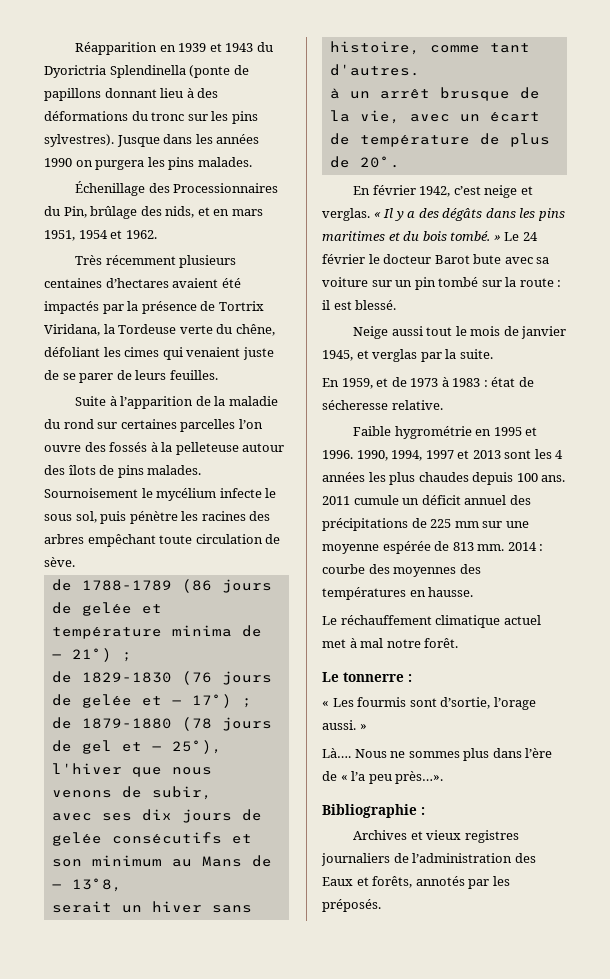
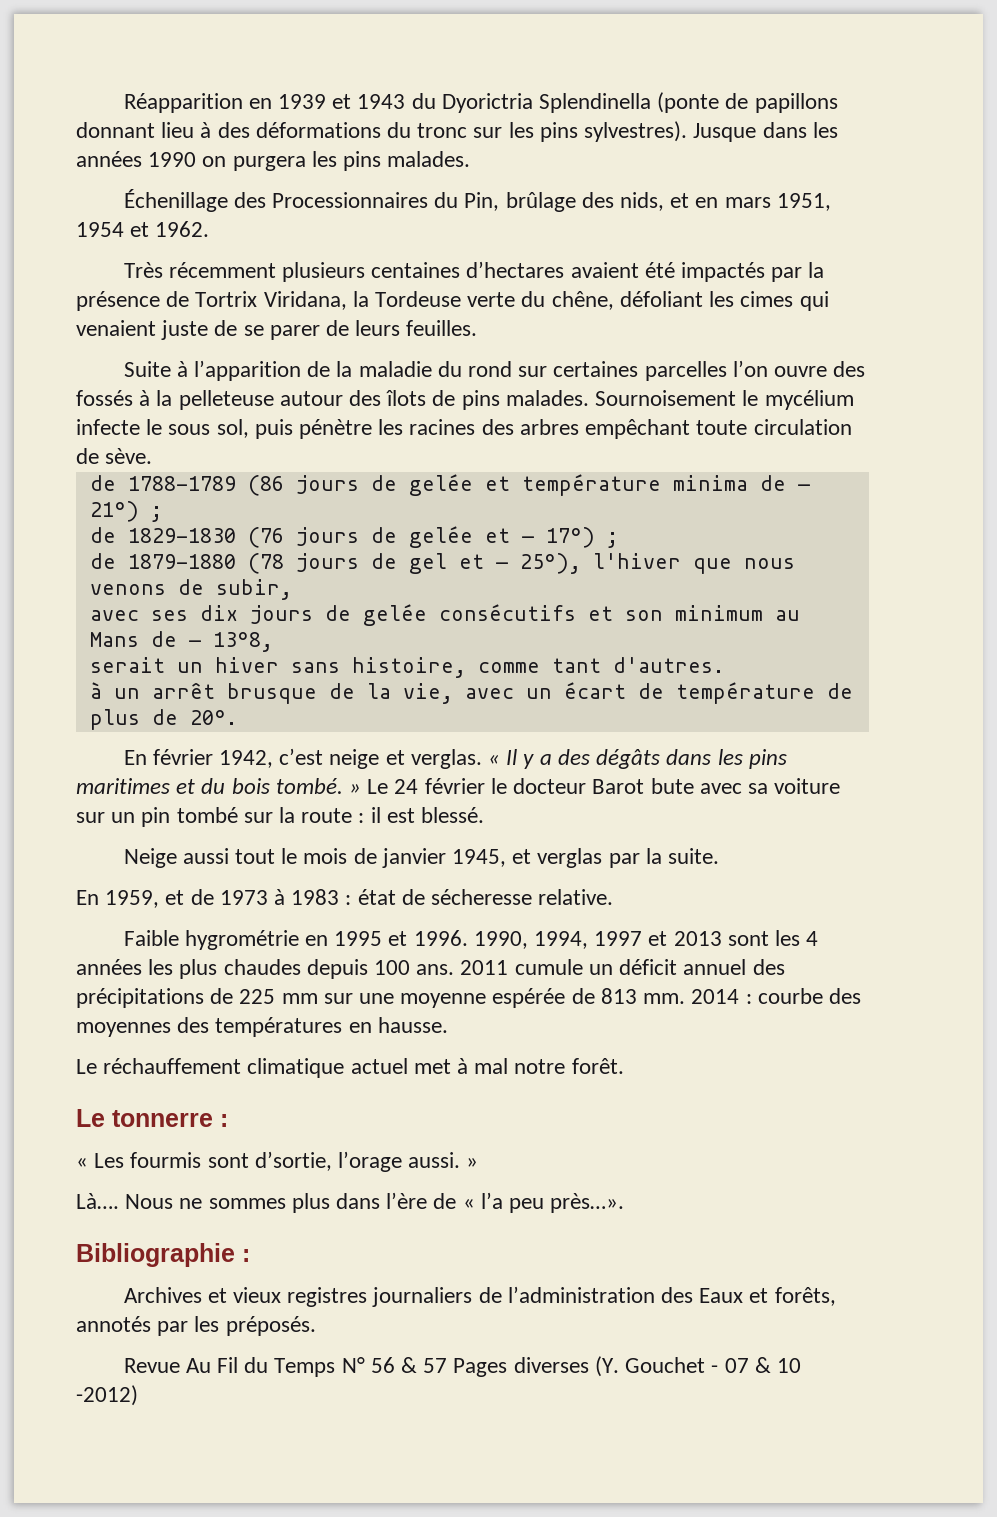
+ Revue Au Fil du Temps N° 56 & 57 Pages diverses (Y. Gouchet - 07 & 10 -2012)

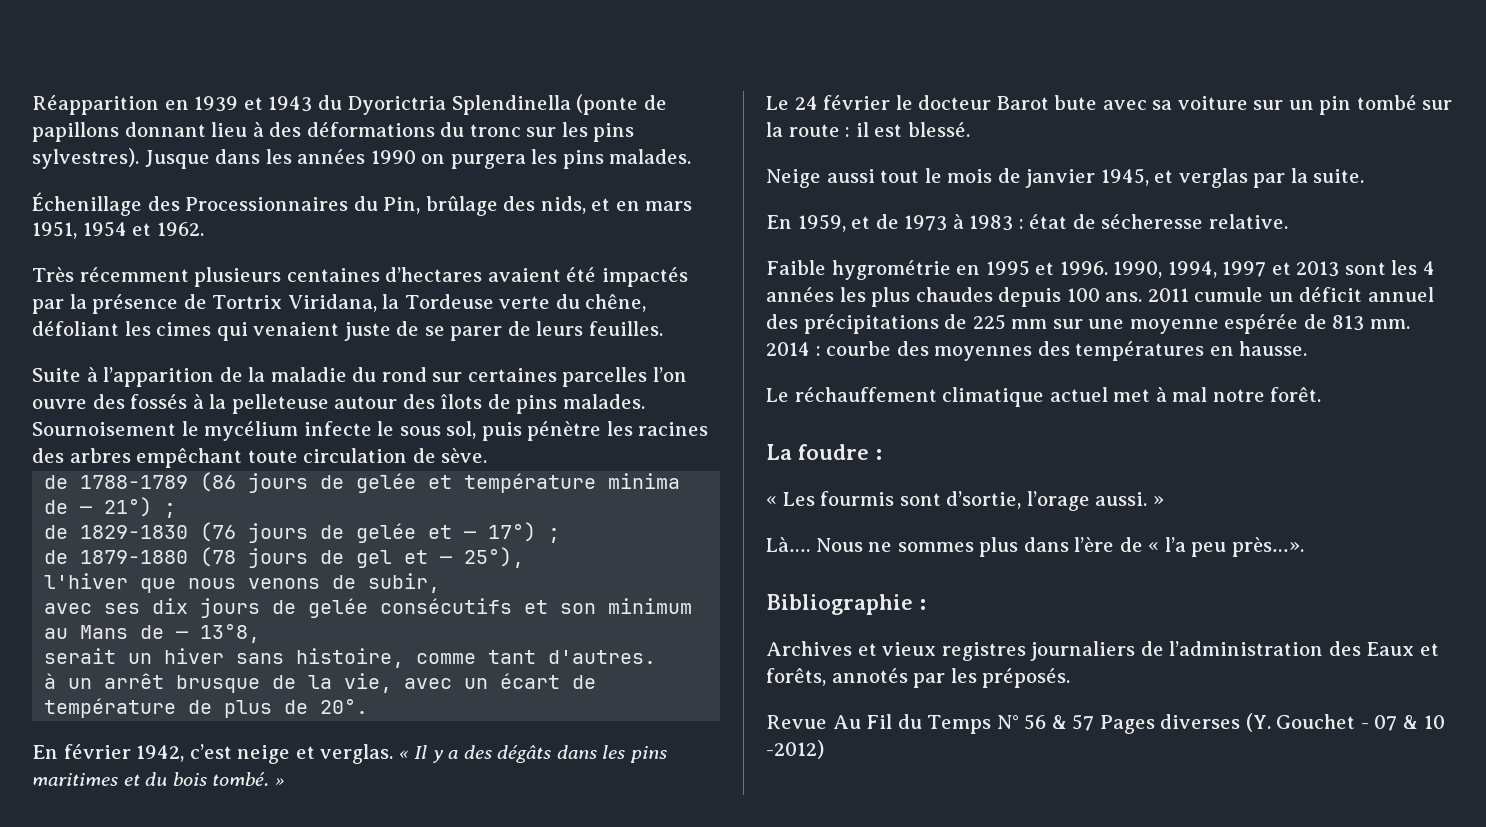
- de 1879-1880 (78 jours de gel et — 25°), l'hiver que nous venons de subir,
+ de 1879-1880 (78 jours de gel et — 25°),
+ l'hiver que nous venons de subir,
- « Il y a des dégâts dans les pins maritimes et du bois tombé. » Le 24 février le docteur Barot bute avec sa voiture sur un pin tombé sur la route : il est blessé.
+ « Il y a des dégâts dans les pins maritimes et du bois tombé. »
+ Le 24 février le docteur Barot bute avec sa voiture sur un pin tombé sur la route : il est blessé.
- Le tonnerre :
+ La foudre :

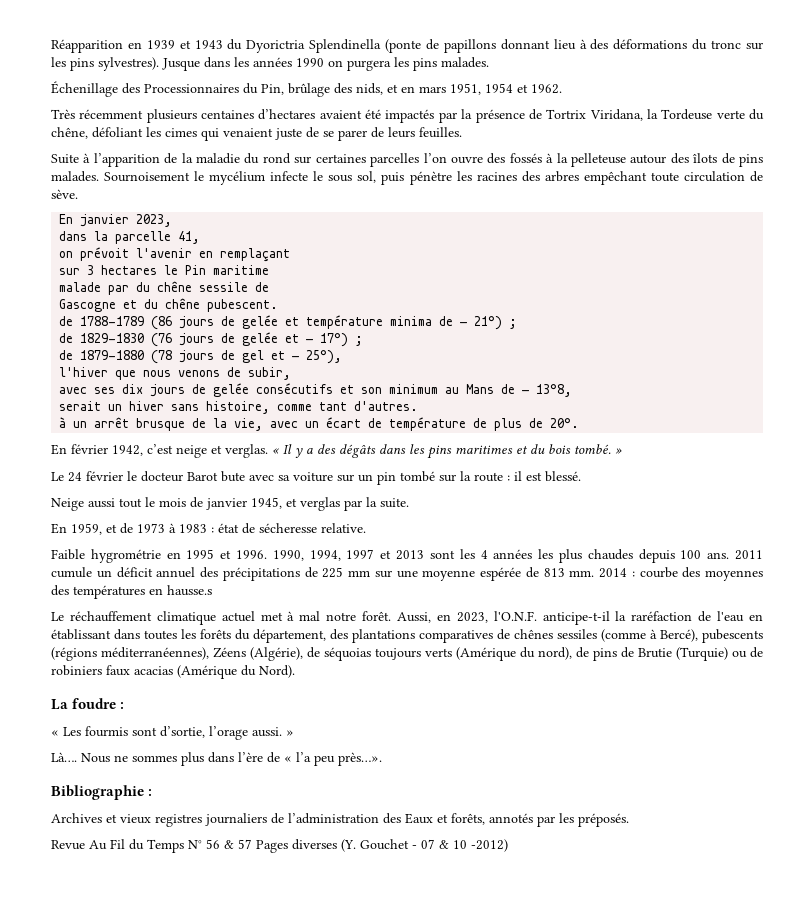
+ En janvier 2023,
+ dans la parcelle 41,
+ on prévoit l'avenir en remplaçant
+ sur 3 hectares le Pin maritime
+ malade par du chêne sessile de
+ Gascogne et du chêne pubescent.
- 2014 : courbe des moyennes des températures en hausse.
+ 2014 : courbe des moyennes des températures en hausse.s
+ Aussi, en 2023, l'O.N.F. anticipe-t-il la raréfaction de l'eau en établissant dans toutes les forêts du département, des plantations comparatives de chênes sessiles (comme à Bercé), pubescents (régions méditerranéennes), Zéens (Algérie), de séquoias toujours verts (Amérique du nord), de pins de Brutie (Turquie) ou de robiniers faux acacias (Amérique du Nord).

